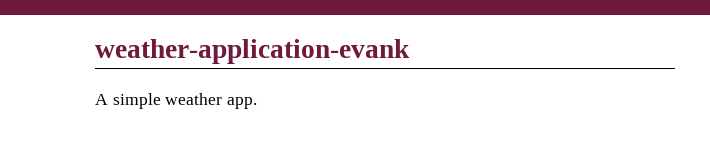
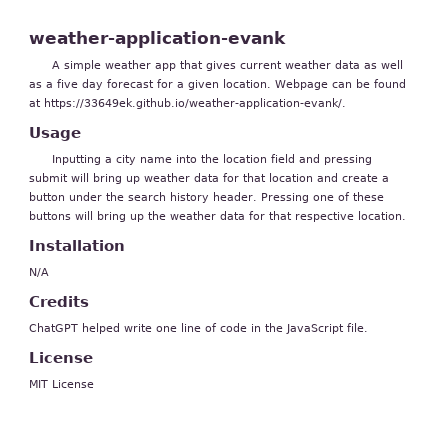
- A simple weather app.
+ A simple weather app that gives current weather data as well as a five day forecast for a given location. Webpage can be found at https://33649ek.github.io/weather-application-evank/.
+ Usage
+ Inputting a city name into the location field and pressing submit will bring up weather data for that location and create a button under the search history header. Pressing one of these buttons will bring up the weather data for that respective location.
+ Installation
+ N/A
+ Credits
+ ChatGPT helped write one line of code in the JavaScript file.
+ License
+ MIT License

